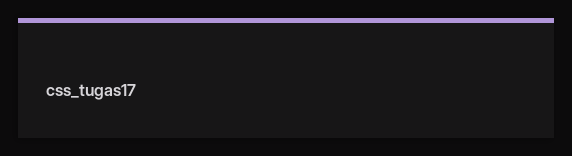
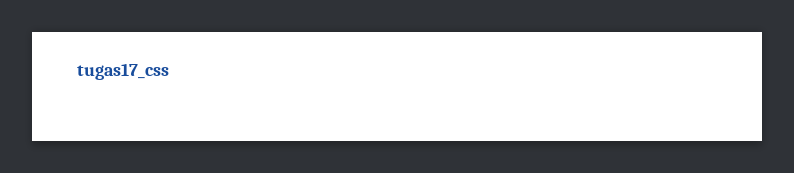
- css_tugas17
+ tugas17_css

